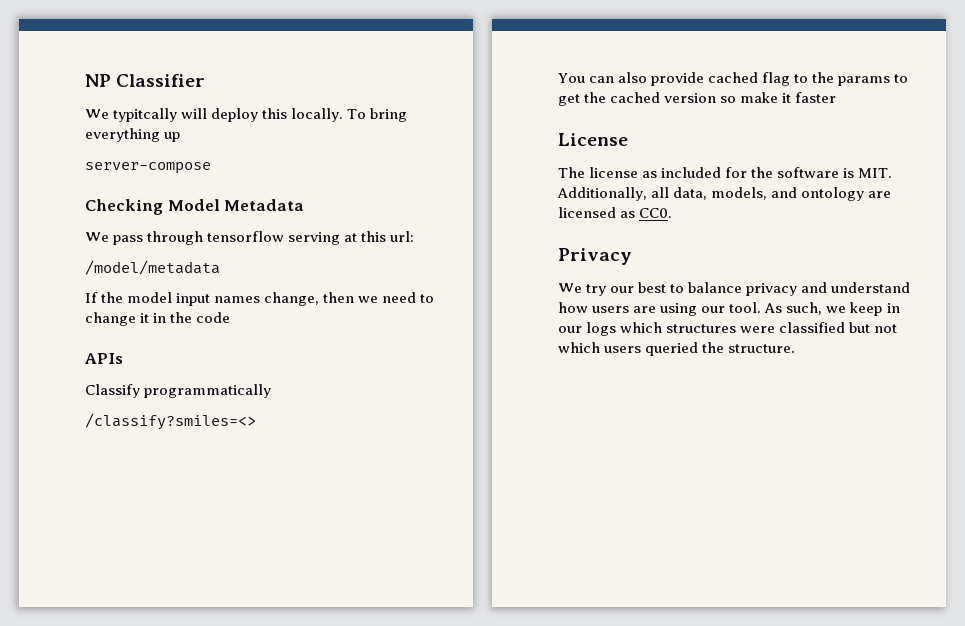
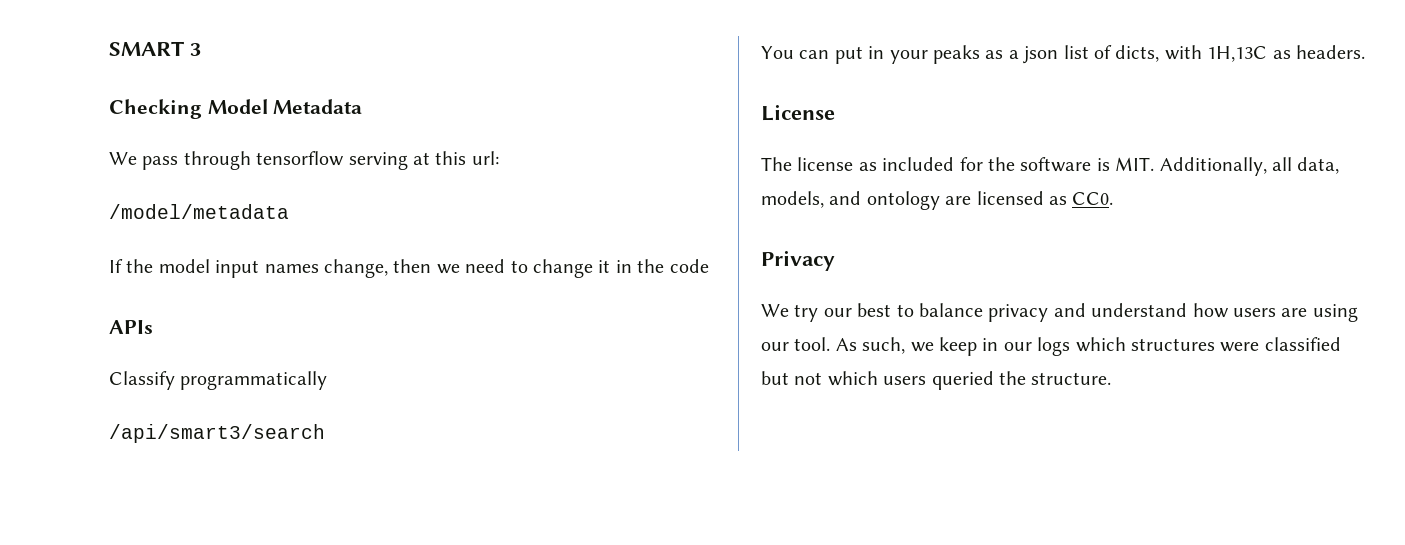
- NP Classifier
- We typitcally will deploy this locally. To bring everything up
- server-compose
+ SMART 3
- /classify?smiles=<>
+ /api/smart3/search
- You can also provide cached flag to the params to get the cached version so make it faster
+ You can put in your peaks as a json list of dicts, with 1H,13C as headers.

